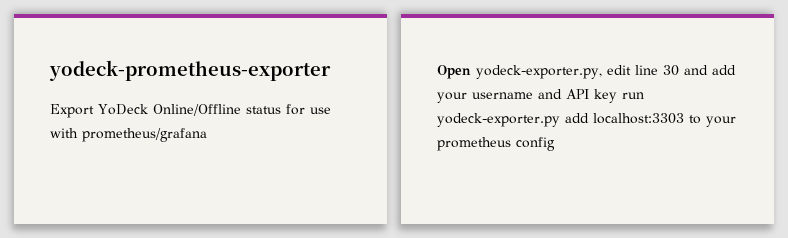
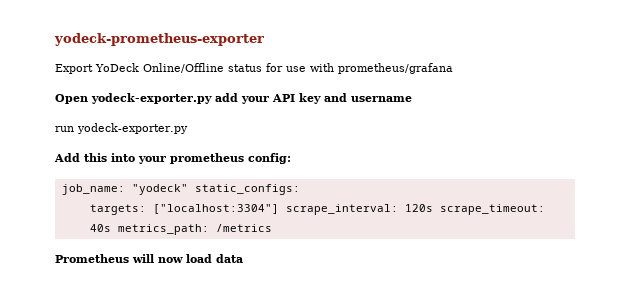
- Open yodeck-exporter.py, edit line 30 and add your username and API key run yodeck-exporter.py add localhost:3303 to your prometheus config
+ Open yodeck-exporter.py add your API key and username
+ run yodeck-exporter.py
+ Add this into your prometheus config:
+ job_name: "yodeck" static_configs:
+ targets: ["localhost:3304"] scrape_interval: 120s scrape_timeout: 40s metrics_path: /metrics
+ Prometheus will now load data

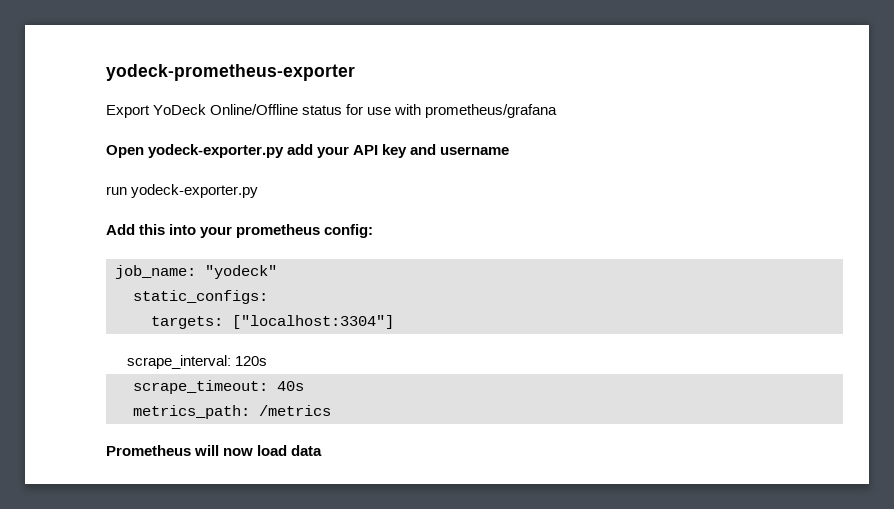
- job_name: "yodeck" static_configs:
+ job_name: "yodeck"
+ static_configs:
- targets: ["localhost:3304"] scrape_interval: 120s scrape_timeout: 40s metrics_path: /metrics
+ targets: ["localhost:3304"]
+ scrape_interval: 120s
+ scrape_timeout: 40s
+ metrics_path: /metrics

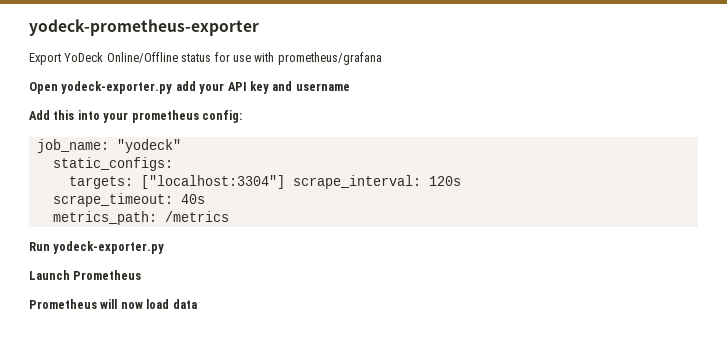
- run yodeck-exporter.py
- targets: ["localhost:3304"]
- scrape_interval: 120s
+ targets: ["localhost:3304"] scrape_interval: 120s
+ Run yodeck-exporter.py
+ Launch Prometheus

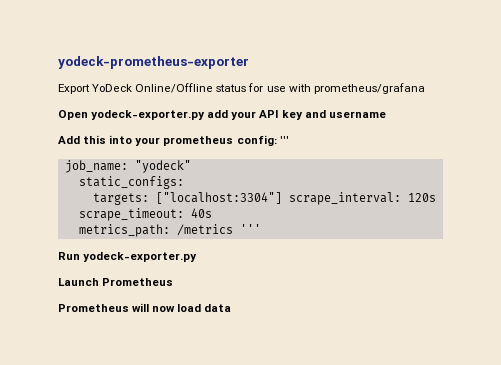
- Add this into your prometheus config:
+ Add this into your prometheus config: '''
- metrics_path: /metrics
+ metrics_path: /metrics '''

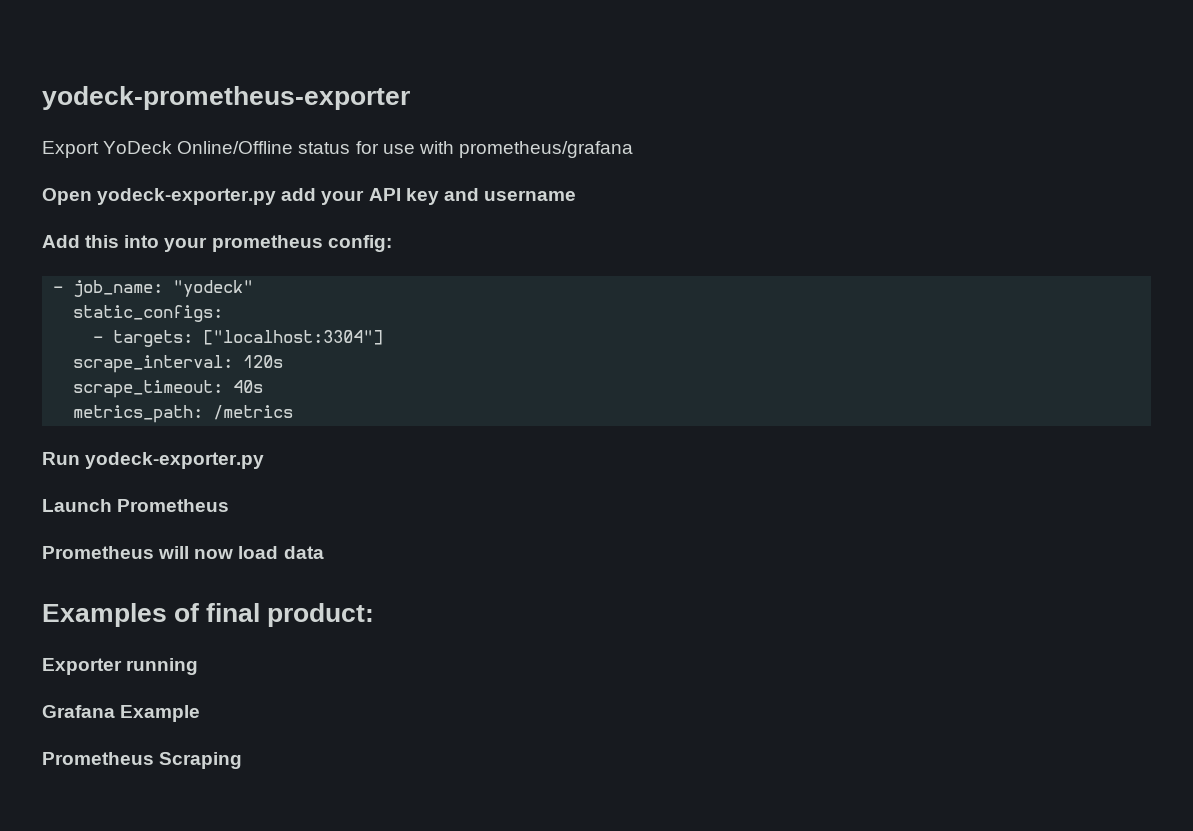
- Add this into your prometheus config: '''
- job_name: "yodeck"
+ Add this into your prometheus config:
+ - job_name: "yodeck"
- targets: ["localhost:3304"] scrape_interval: 120s
+ - targets: ["localhost:3304"]
+ scrape_interval: 120s
- metrics_path: /metrics '''
+ metrics_path: /metrics
+ Examples of final product:
+ Exporter running
+ Grafana Example
+ Prometheus Scraping

